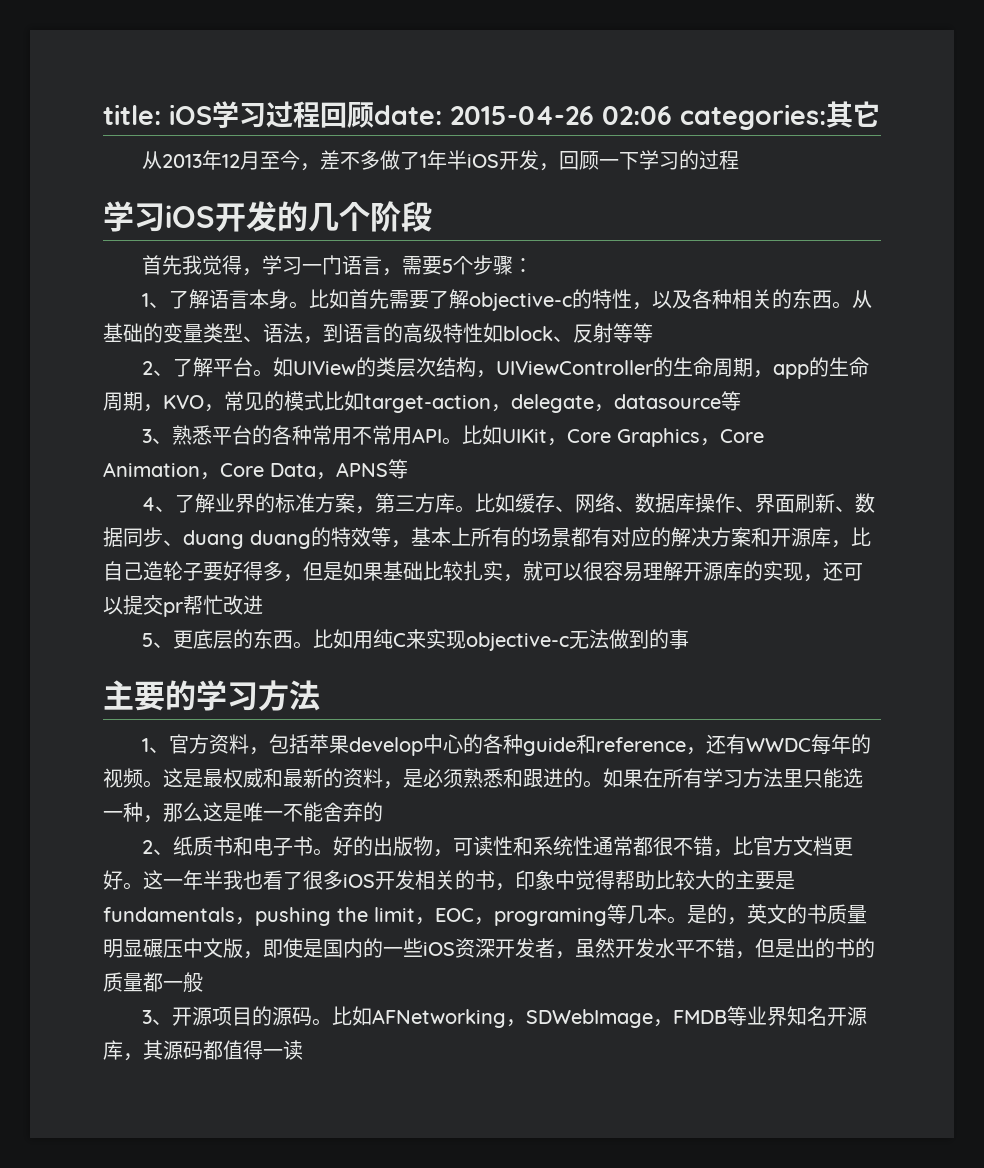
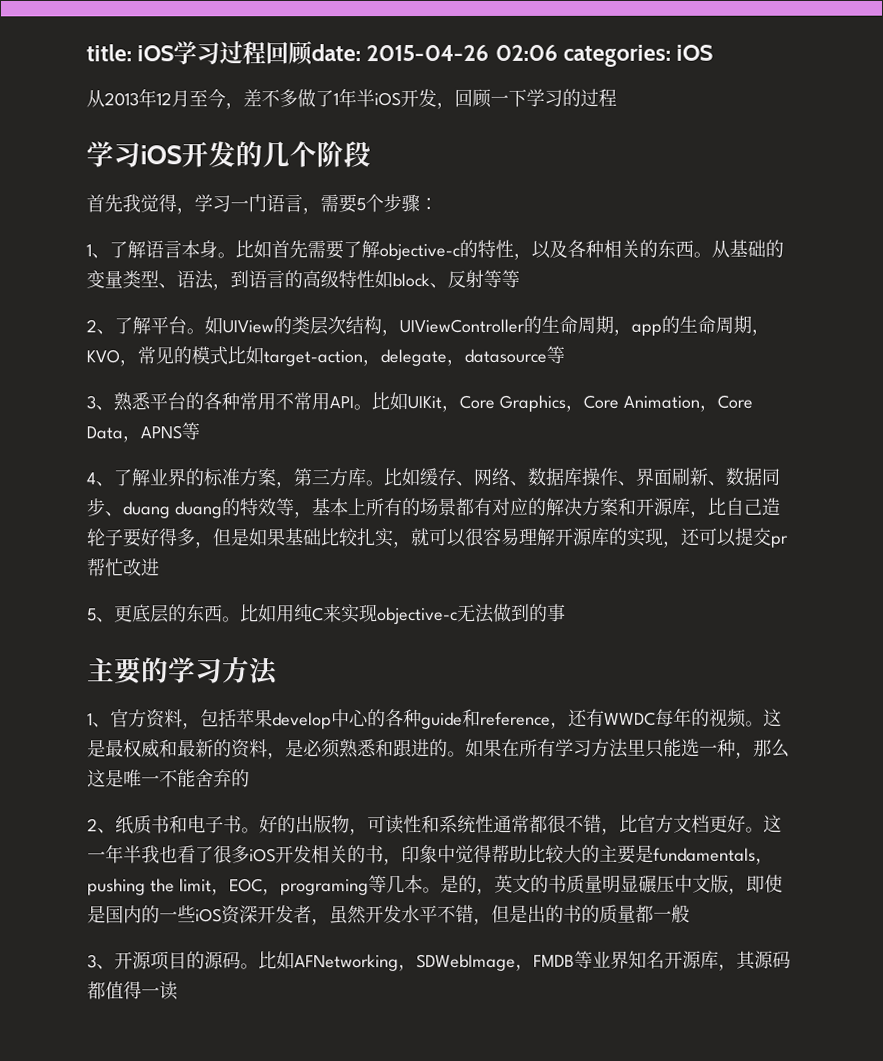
- title: iOS学习过程回顾date: 2015-04-26 02:06 categories:其它
+ title: iOS学习过程回顾date: 2015-04-26 02:06 categories: iOS

